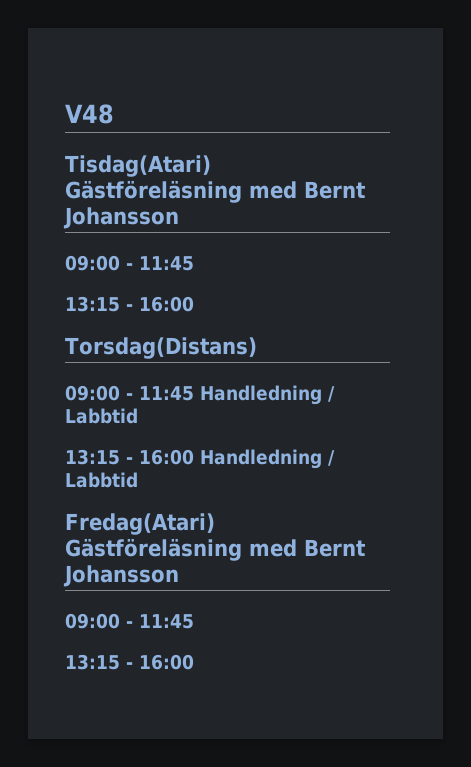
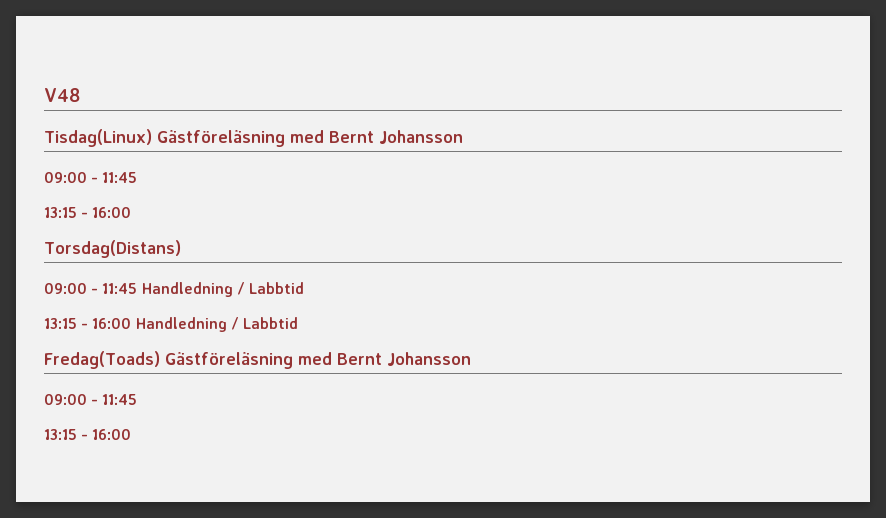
- Tisdag(Atari) Gästföreläsning med Bernt Johansson
+ Tisdag(Linux) Gästföreläsning med Bernt Johansson
- Fredag(Atari) Gästföreläsning med Bernt Johansson
+ Fredag(Toads) Gästföreläsning med Bernt Johansson

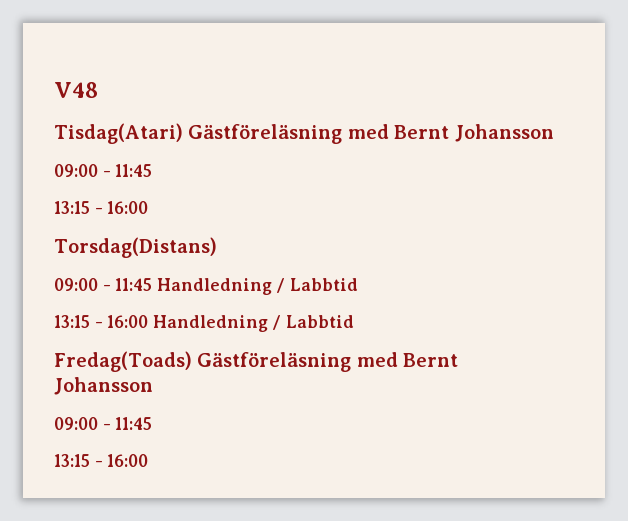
- Tisdag(Linux) Gästföreläsning med Bernt Johansson
+ Tisdag(Atari) Gästföreläsning med Bernt Johansson

